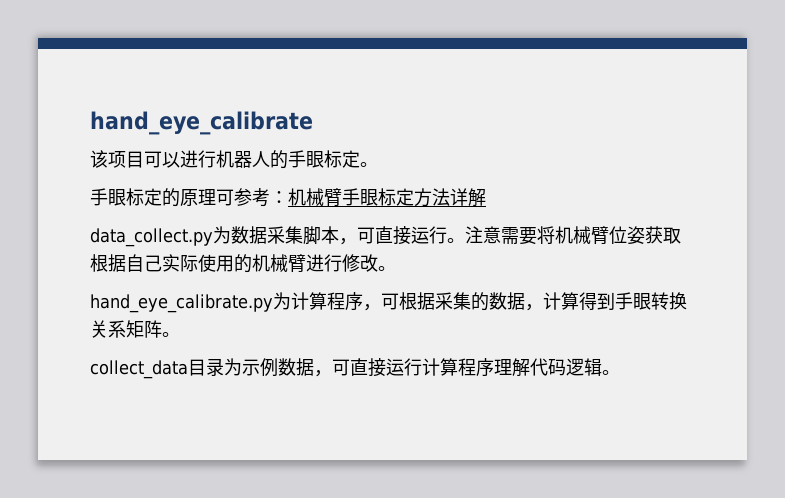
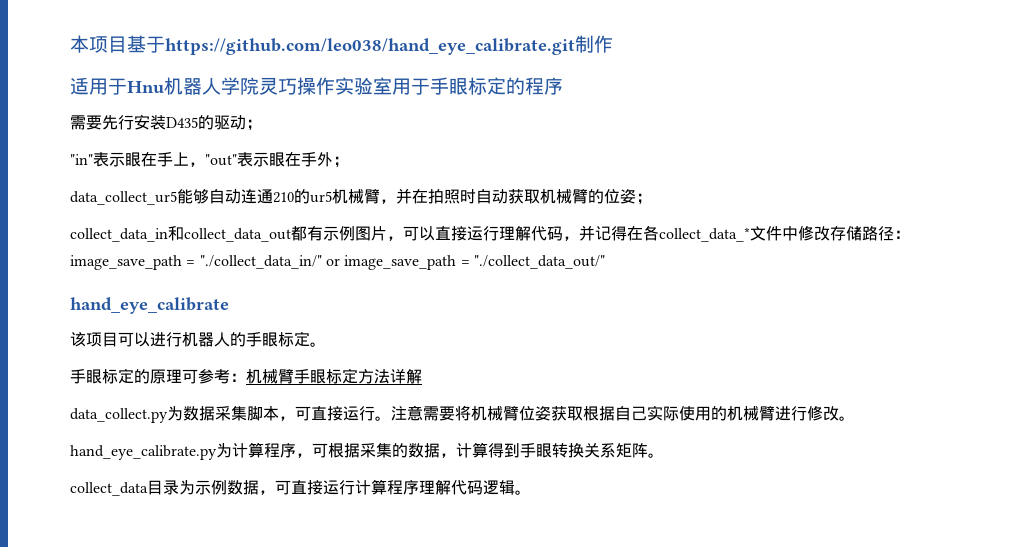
+ 本项目基于https://github.com/leo038/hand_eye_calibrate.git制作
+ 适用于Hnu机器人学院灵巧操作实验室用于手眼标定的程序
+ 需要先行安装D435的驱动；
+ "in"表示眼在手上，"out"表示眼在手外；
+ data_collect_ur5能够自动连通210的ur5机械臂，并在拍照时自动获取机械臂的位姿；
+ collect_data_in和collect_data_out都有示例图片，可以直接运行理解代码，并记得在各collect_data_*文件中修改存储路径：image_save_path = "./collect_data_in/" or image_save_path = "./collect_data_out/"

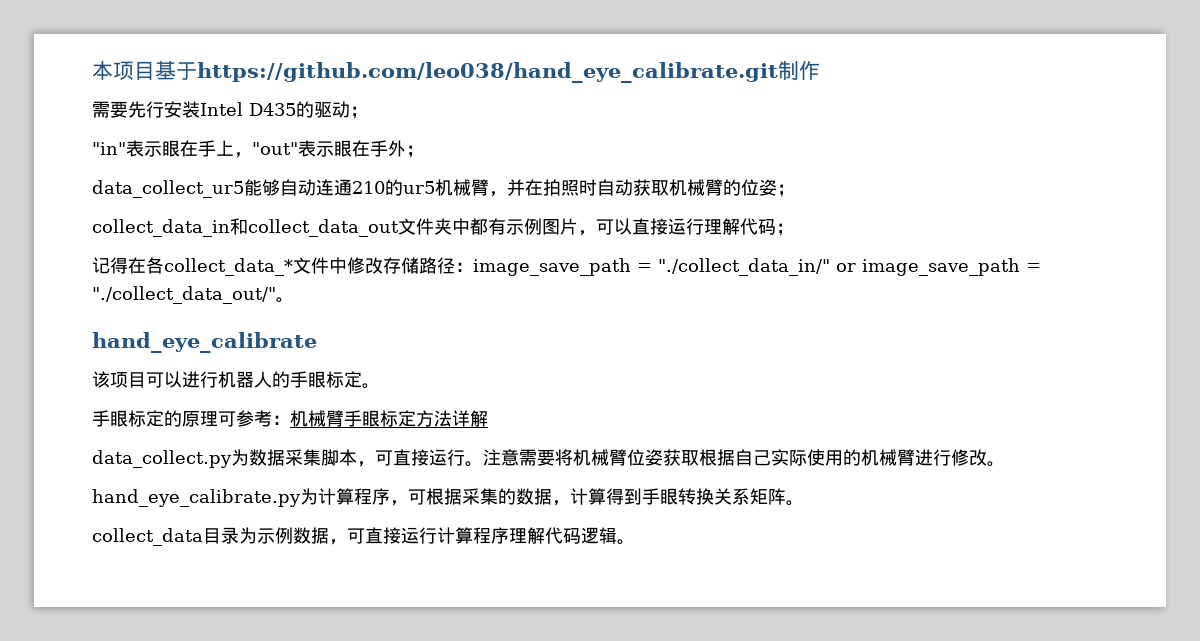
- 适用于Hnu机器人学院灵巧操作实验室用于手眼标定的程序
- 需要先行安装D435的驱动；
+ 需要先行安装Intel D435的驱动；
- collect_data_in和collect_data_out都有示例图片，可以直接运行理解代码，并记得在各collect_data_*文件中修改存储路径：image_save_path = "./collect_data_in/" or image_save_path = "./collect_data_out/"
+ collect_data_in和collect_data_out文件夹中都有示例图片，可以直接运行理解代码；
+ 记得在各collect_data_*文件中修改存储路径：image_save_path = "./collect_data_in/" or image_save_path = "./collect_data_out/"。

